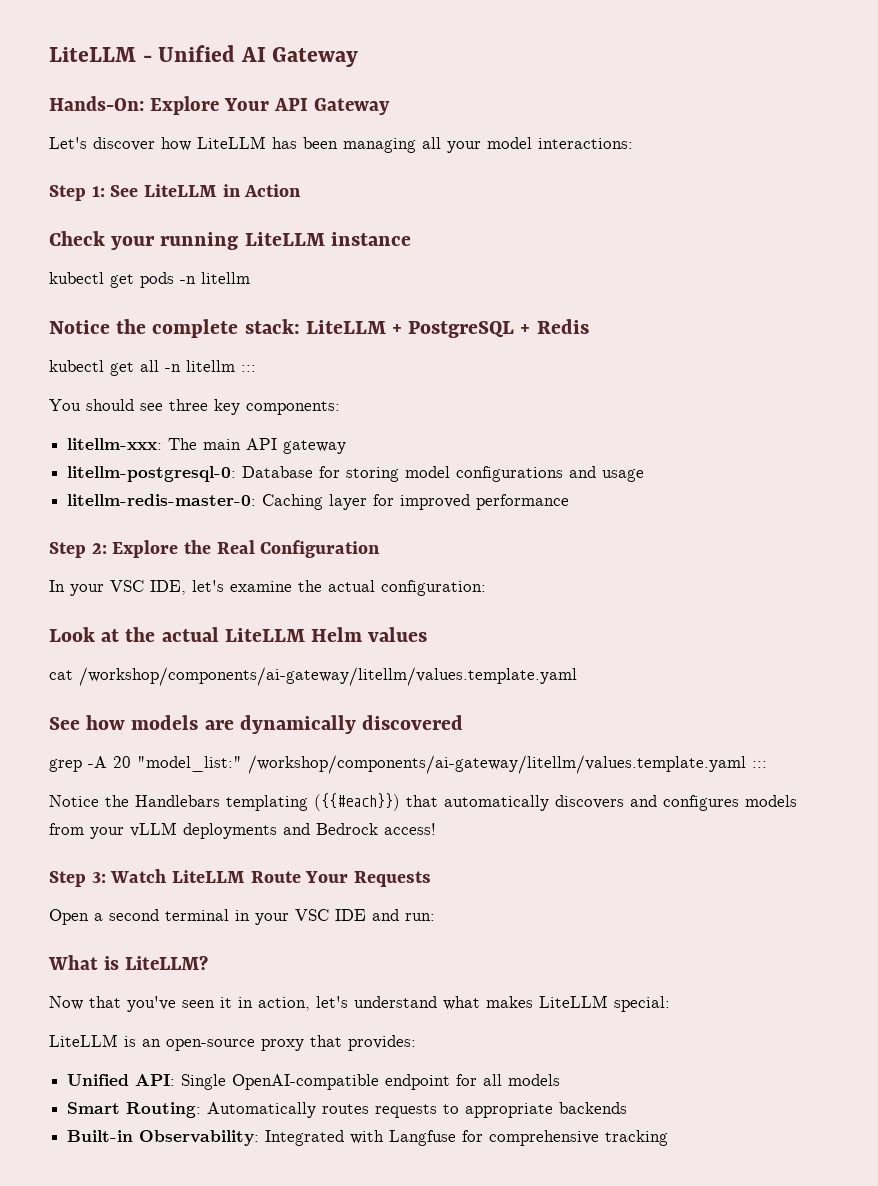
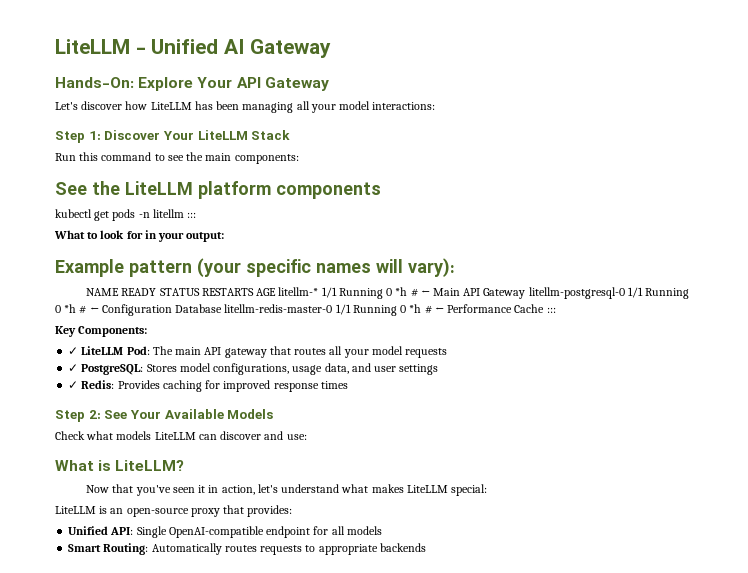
- Step 1: See LiteLLM in Action
- Check your running LiteLLM instance
+ Step 1: Discover Your LiteLLM Stack
+ Run this command to see the main components:
+ See the LiteLLM platform components
- kubectl get pods -n litellm
- Notice the complete stack: LiteLLM + PostgreSQL + Redis
- kubectl get all -n litellm :::
- You should see three key components:
- litellm-xxx: The main API gateway
- litellm-postgresql-0: Database for storing model configurations and usage
- litellm-redis-master-0: Caching layer for improved performance
- Step 2: Explore the Real Configuration
- In your VSC IDE, let's examine the actual configuration:
- Look at the actual LiteLLM Helm values
- cat /workshop/components/ai-gateway/litellm/values.template.yaml
- See how models are dynamically discovered
- grep -A 20 "model_list:" /workshop/components/ai-gateway/litellm/values.template.yaml :::
- Notice the Handlebars templating ({{#each}}) that automatically discovers and configures models from your vLLM deployments and Bedrock access!
- Step 3: Watch LiteLLM Route Your Requests
- Open a second terminal in your VSC IDE and run:
+ kubectl get pods -n litellm :::
+ What to look for in your output:
+ Example pattern (your specific names will vary):
+ NAME READY STATUS RESTARTS AGE litellm-* 1/1 Running 0 *h # ← Main API Gateway litellm-postgresql-0 1/1 Running 0 *h # ← Configuration Database litellm-redis-master-0 1/1 Running 0 *h # ← Performance Cache :::
+ Key Components:
+ ✓ LiteLLM Pod: The main API gateway that routes all your model requests
+ ✓ PostgreSQL: Stores model configurations, usage data, and user settings
+ ✓ Redis: Provides caching for improved response times
+ Step 2: See Your Available Models
+ Check what models LiteLLM can discover and use:
- Built-in Observability: Integrated with Langfuse for comprehensive tracking

